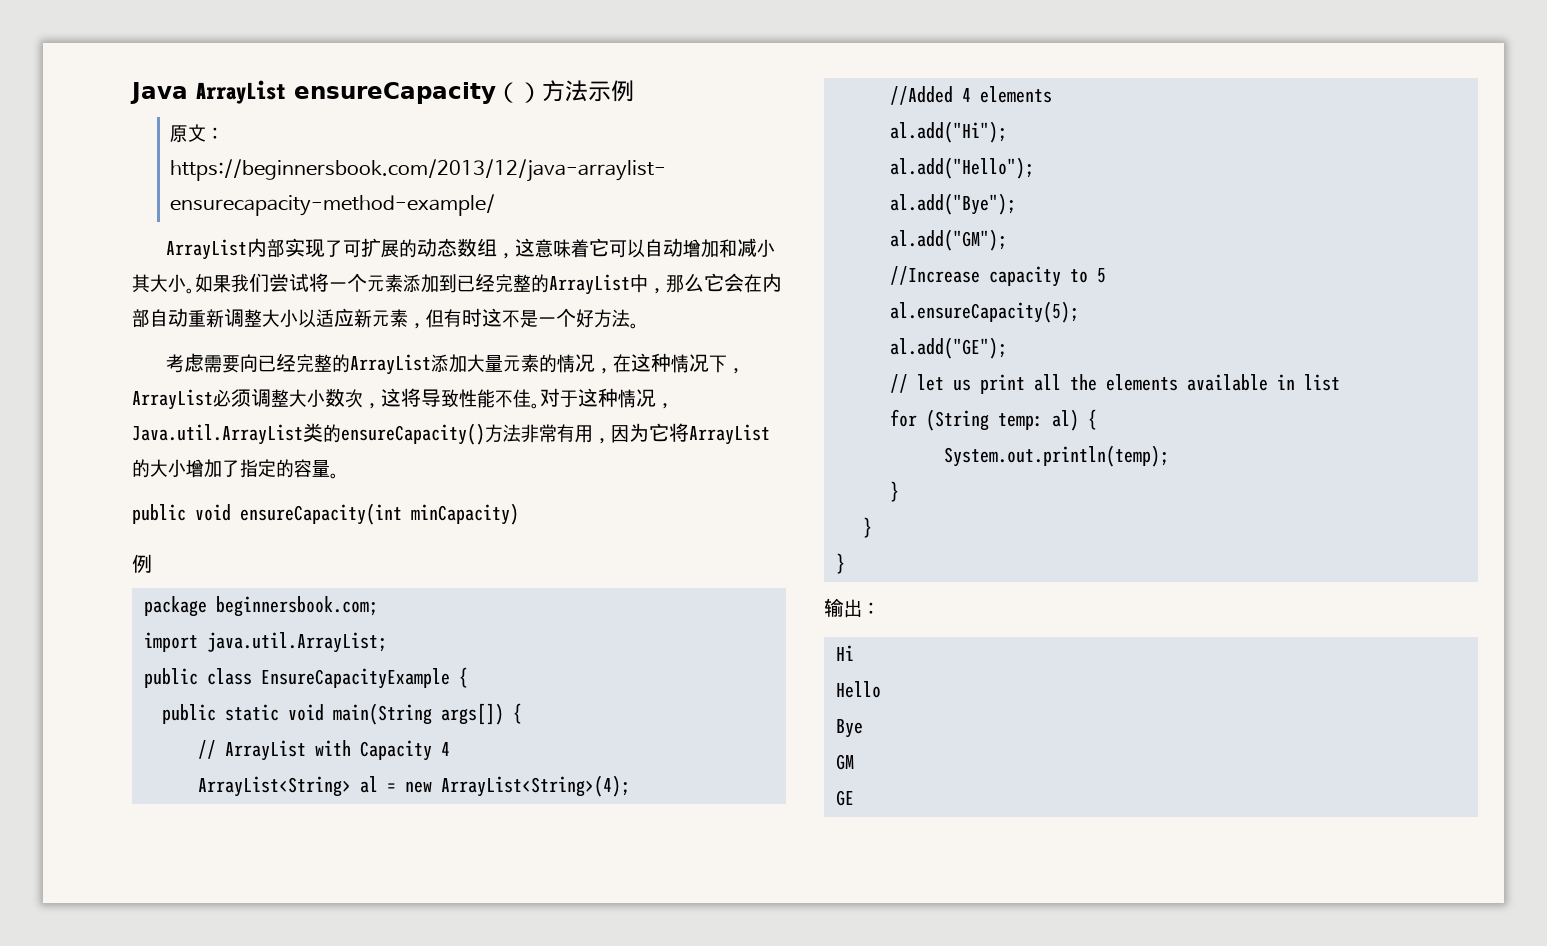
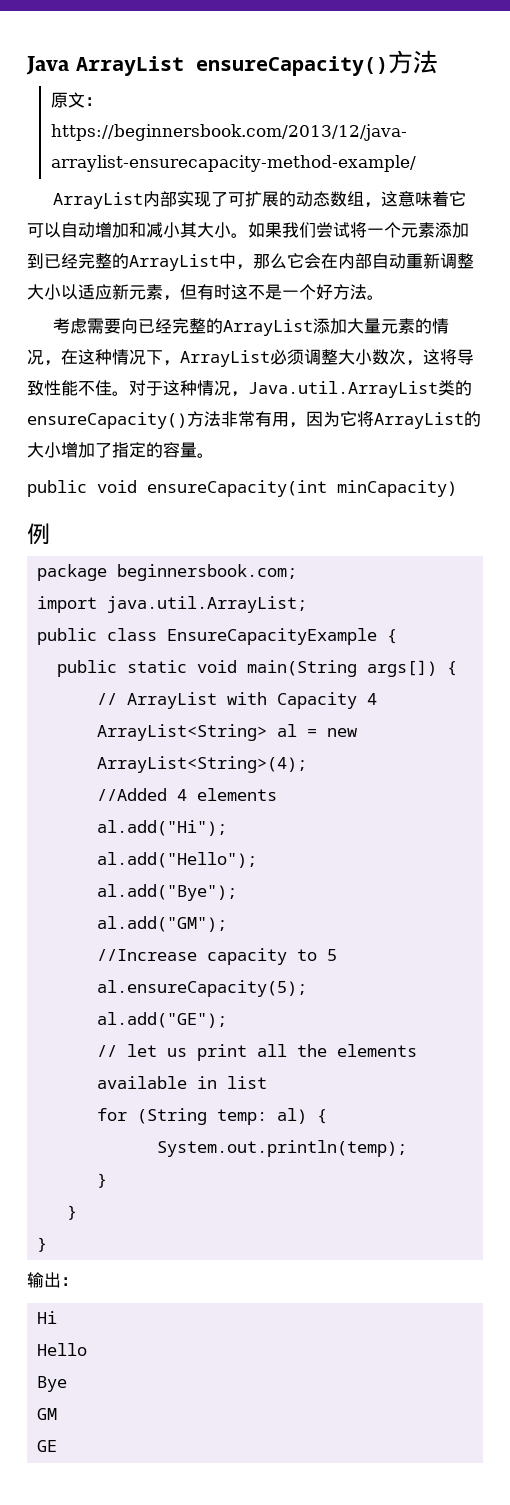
- Java ArrayList ensureCapacity（）方法示例
+ Java ArrayList ensureCapacity()方法

